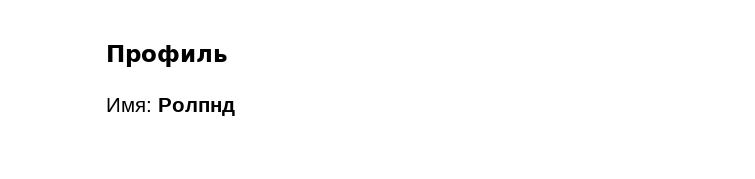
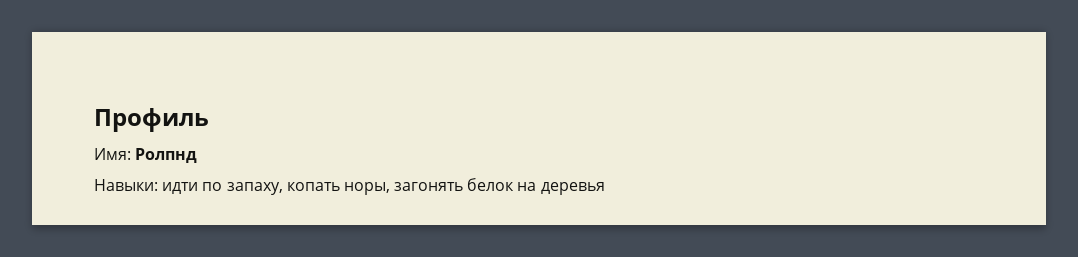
+ Навыки: идти по запаху, копать норы, загонять белок на деревья

